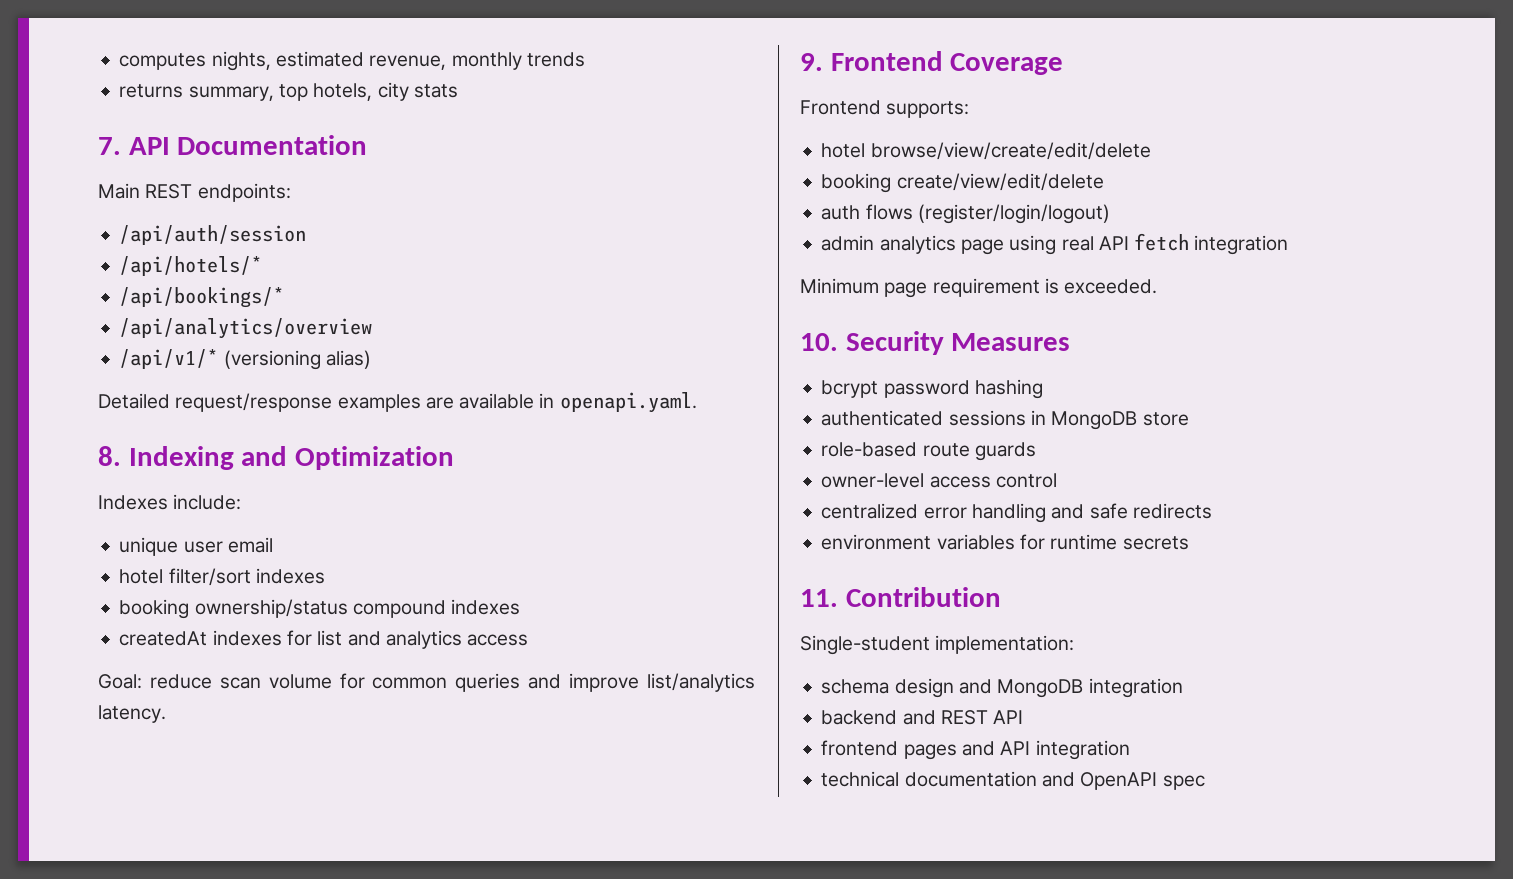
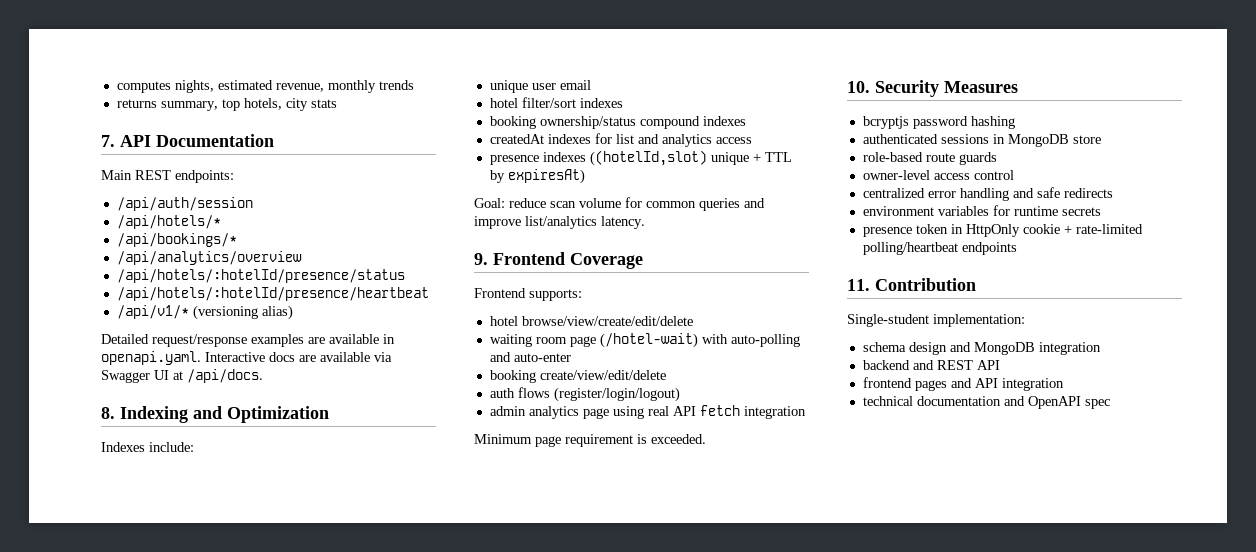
+ /api/hotels/:hotelId/presence/status
+ /api/hotels/:hotelId/presence/heartbeat
- Detailed request/response examples are available in openapi.yaml.
+ Detailed request/response examples are available in openapi.yaml. Interactive docs are available via Swagger UI at /api/docs.
+ presence indexes ((hotelId,slot) unique + TTL by expiresAt)
+ waiting room page (/hotel-wait) with auto-polling and auto-enter
- bcrypt password hashing
+ bcryptjs password hashing
+ presence token in HttpOnly cookie + rate-limited polling/heartbeat endpoints

